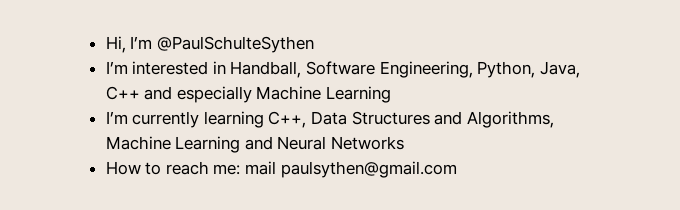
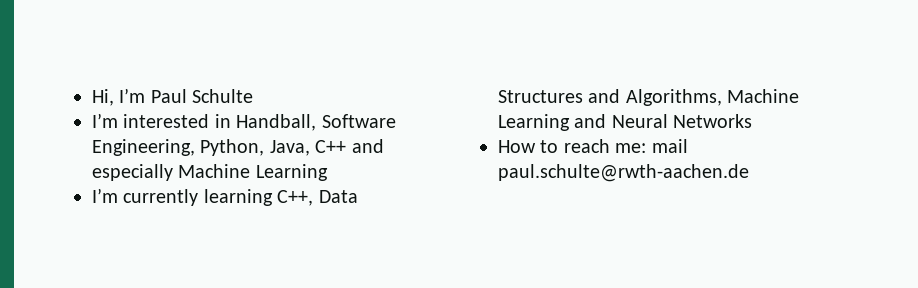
- Hi, I’m @PaulSchulteSythen
+ Hi, I’m Paul Schulte
- How to reach me: mail paulsythen@gmail.com
+ How to reach me: mail paul.schulte@rwth-aachen.de

